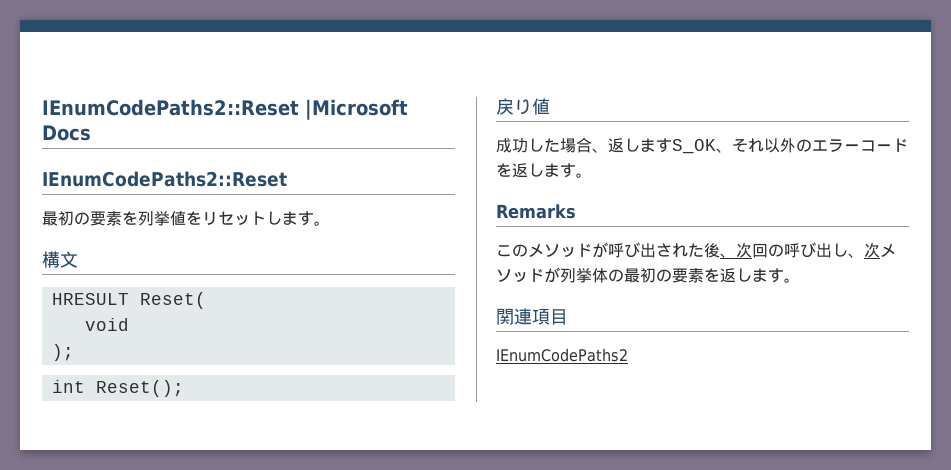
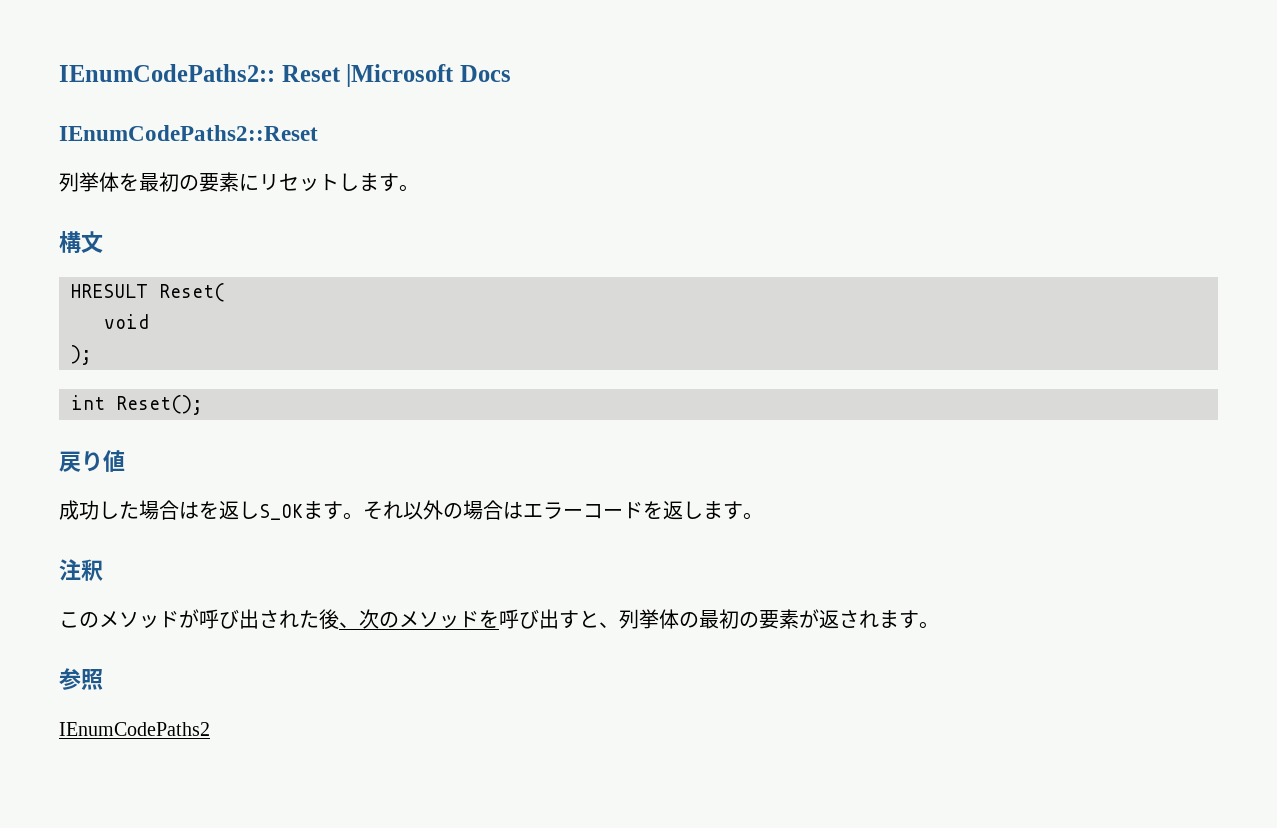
- IEnumCodePaths2::Reset |Microsoft Docs
+ IEnumCodePaths2:: Reset |Microsoft Docs
- 最初の要素を列挙値をリセットします。
+ 列挙体を最初の要素にリセットします。
- 成功した場合、返しますS_OK、それ以外のエラーコードを返します。
+ 成功した場合はを返しS_OKます。それ以外の場合はエラーコードを返します。
- Remarks
+ 注釈
- このメソッドが呼び出された後、次回の呼び出し、次メソッドが列挙体の最初の要素を返します。
- 関連項目
+ このメソッドが呼び出された後、次のメソッドを呼び出すと、列挙体の最初の要素が返されます。
+ 参照

